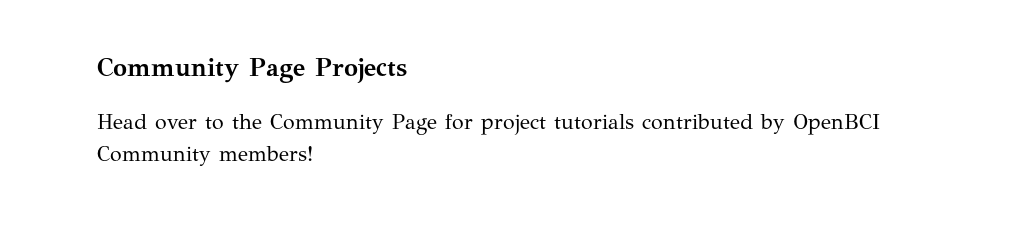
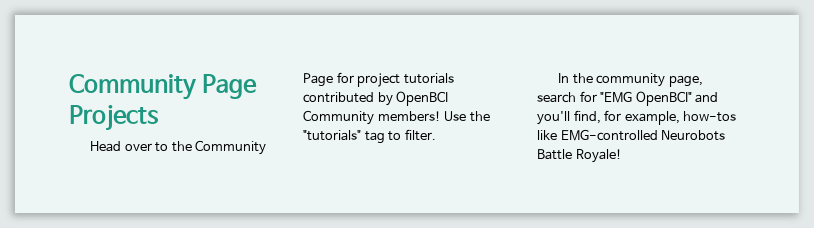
+ Use the "tutorials" tag to filter.
+ In the community page, search for "EMG OpenBCI" and you'll find, for example, how-tos like EMG-controlled Neurobots Battle Royale!

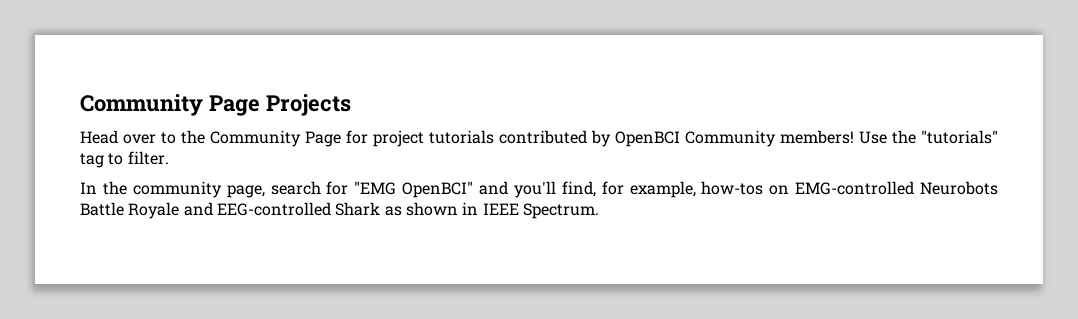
- In the community page, search for "EMG OpenBCI" and you'll find, for example, how-tos like EMG-controlled Neurobots Battle Royale!
+ In the community page, search for "EMG OpenBCI" and you'll find, for example, how-tos on EMG-controlled Neurobots Battle Royale and EEG-controlled Shark as shown in IEEE Spectrum.

